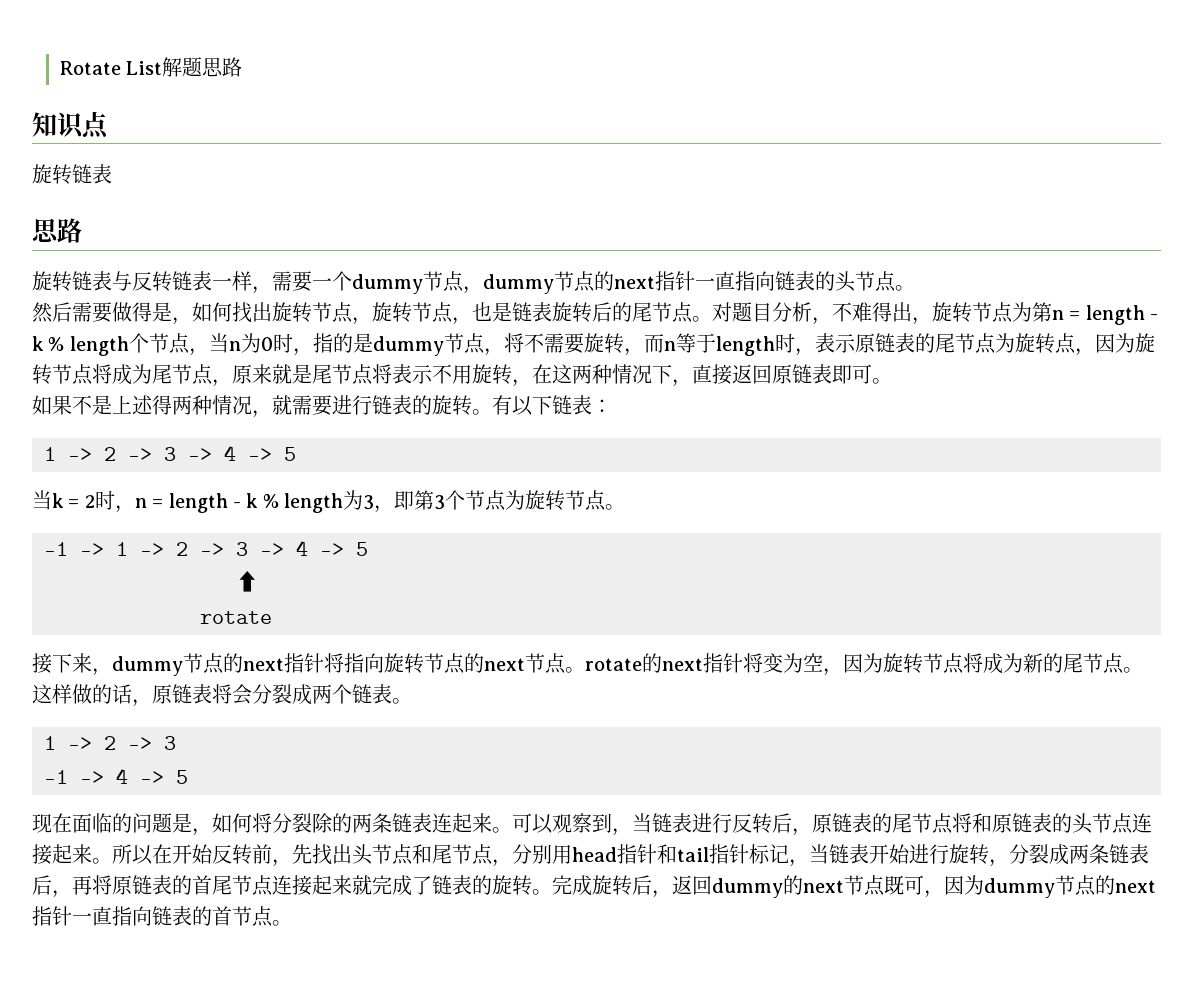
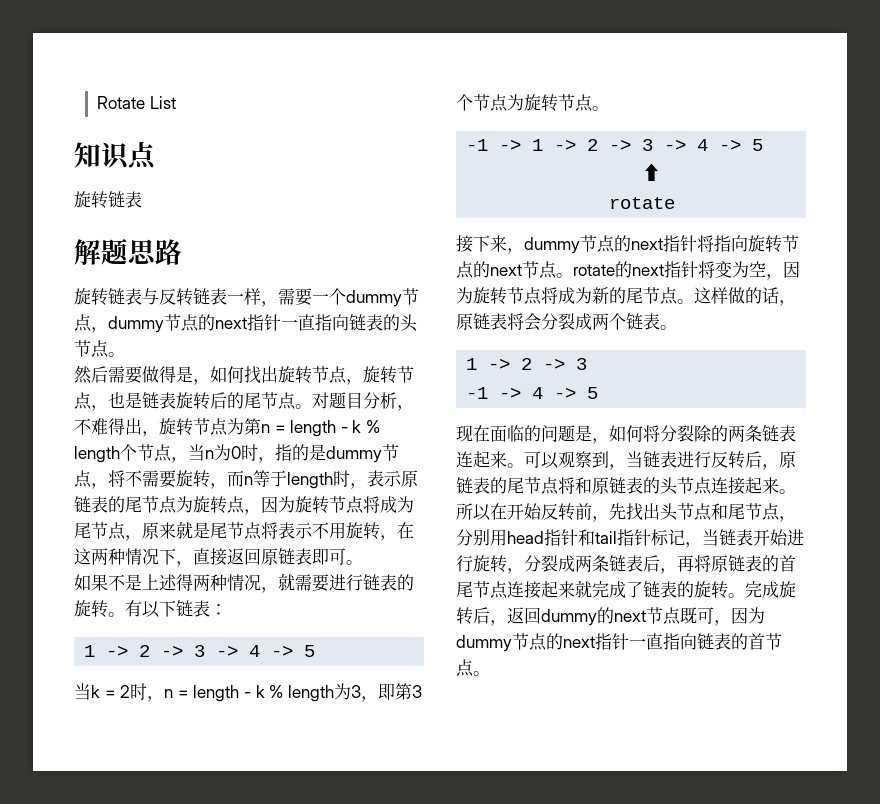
- Rotate List解题思路
+ Rotate List
  知识点
  旋转链表
- 思路
+ 解题思路

